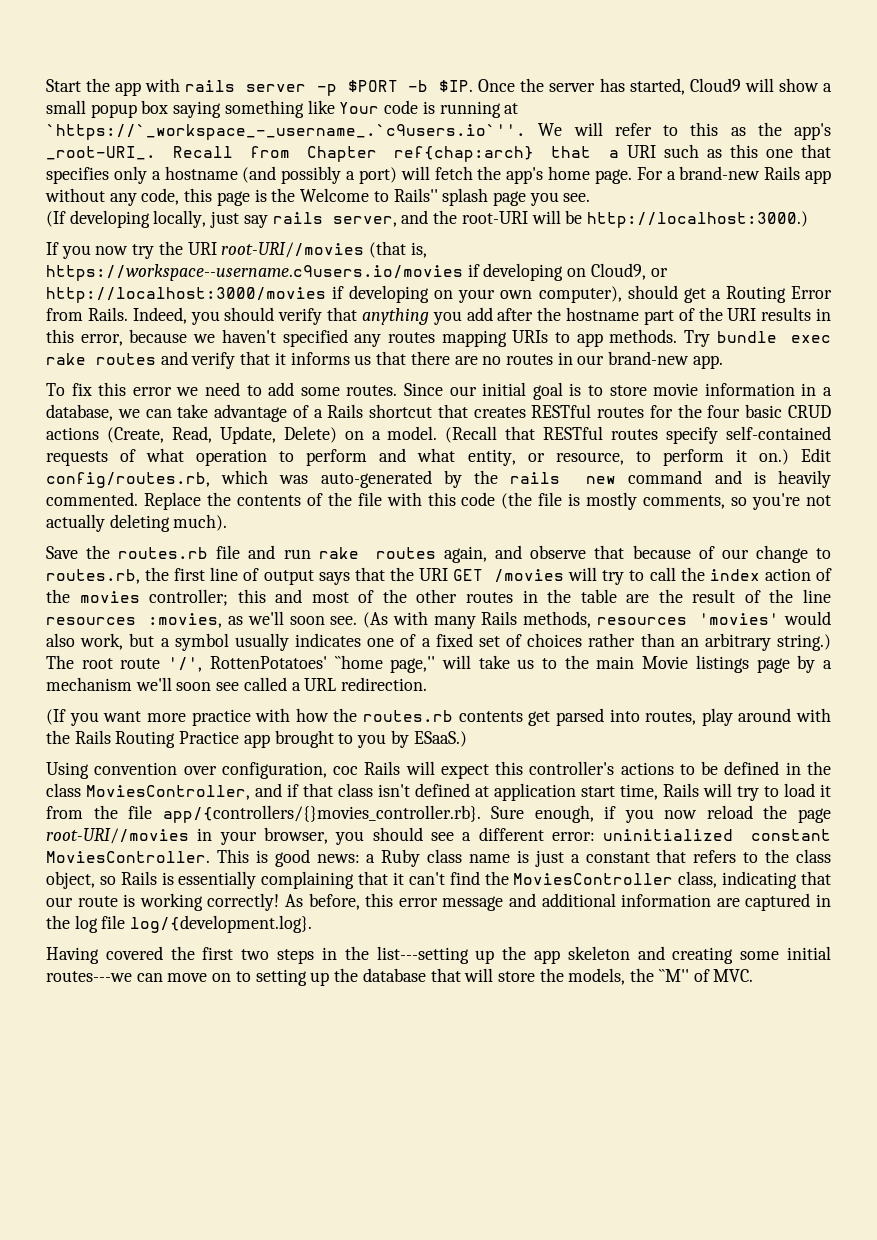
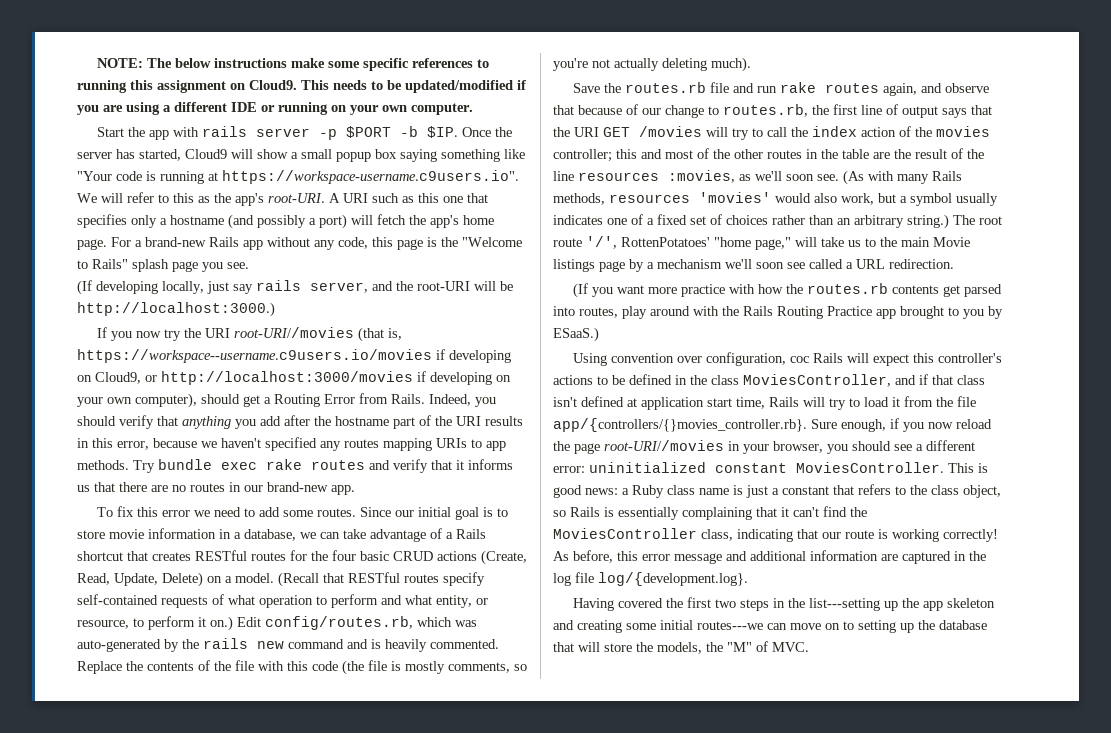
+ NOTE: The below instructions make some specific references to running this assignment on Cloud9. This needs to be updated/modified if you are using a different IDE or running on your own computer.
- Once the server has started, Cloud9 will show a small popup box saying something like Your code is running at `https://`_workspace_-_username_.`c9users.io`''. We will refer to this as the app's _root-URI_. Recall from Chapter ref{chap:arch} that a URI such as this one that specifies only a hostname (and possibly a port) will fetch the app's home page.
+ Once the server has started, Cloud9 will show a small popup box saying something like "Your code is running at https://workspace-username.c9users.io". We will refer to this as the app's root-URI. A URI such as this one that specifies only a hostname (and possibly a port) will fetch the app's home page.
- For a brand-new Rails app without any code, this page is the Welcome to Rails'' splash page you see.
+ For a brand-new Rails app without any code, this page is the "Welcome to Rails" splash page you see.
- The root route '/', RottenPotatoes' ``home page,'' will take us to the main Movie listings page by a mechanism we'll soon see called a URL redirection.
+ The root route '/', RottenPotatoes' "home page," will take us to the main Movie listings page by a mechanism we'll soon see called a URL redirection.
- Having covered the first two steps in the list---setting up the app skeleton and creating some initial routes---we can move on to setting up the database that will store the models, the ``M'' of MVC.
+ Having covered the first two steps in the list---setting up the app skeleton and creating some initial routes---we can move on to setting up the database that will store the models, the "M" of MVC.

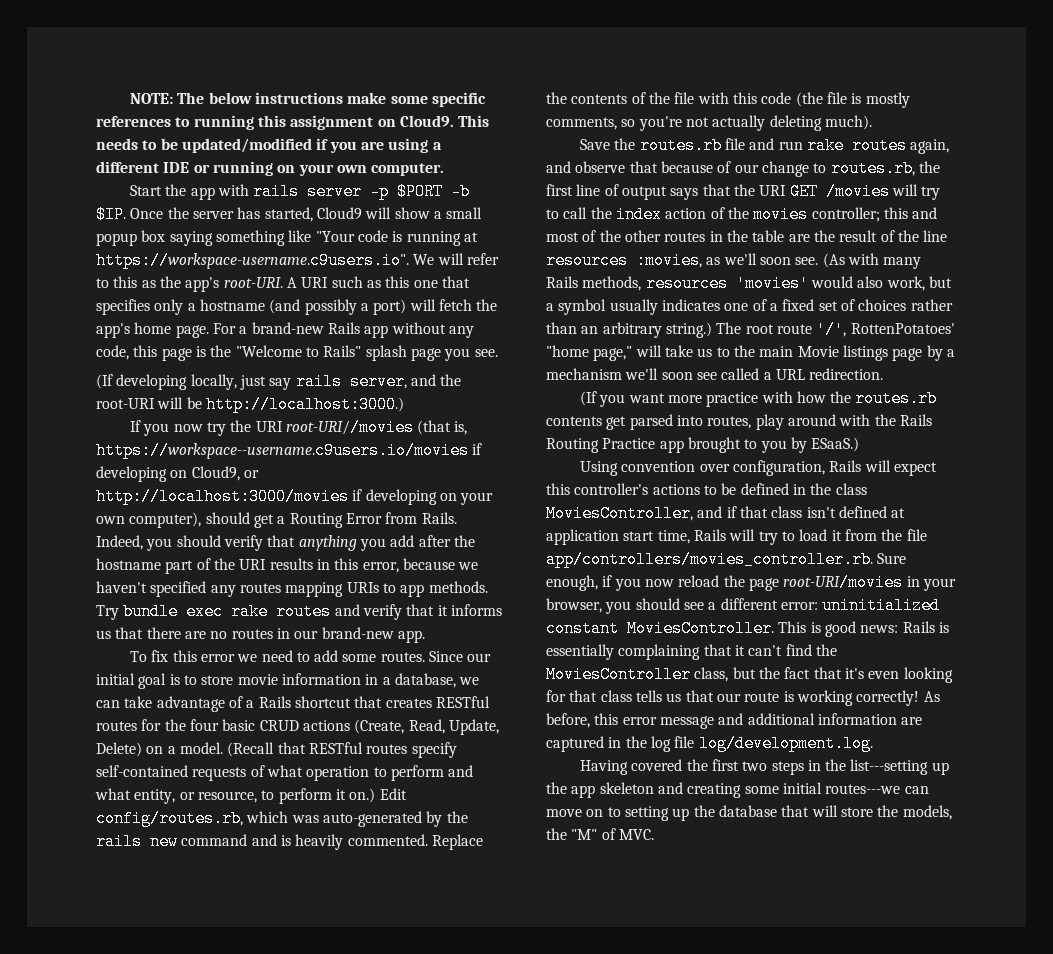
- Using convention over configuration, coc Rails will expect this controller's actions to be defined in the class MoviesController, and if that class isn't defined at application start time, Rails will try to load it from the file app/{controllers/{}movies_controller.rb}. Sure enough, if you now reload the page root-URI//movies in your browser, you should see a different error: uninitialized constant MoviesController.
+ Using convention over configuration, Rails will expect this controller's actions to be defined in the class MoviesController, and if that class isn't defined at application start time, Rails will try to load it from the file app/controllers/movies_controller.rb. Sure enough, if you now reload the page root-URI/movies in your browser, you should see a different error: uninitialized constant MoviesController.
- This is good news: a Ruby class name is just a constant that refers to the class object, so Rails is essentially complaining that it can't find the MoviesController class, indicating that our route is working correctly!
+ This is good news: Rails is essentially complaining that it can't find the MoviesController class, but the fact that it's even looking for that class tells us that our route is working correctly!
- As before, this error message and additional information are captured in the log file log/{development.log}.
+ As before, this error message and additional information are captured in the log file log/development.log.

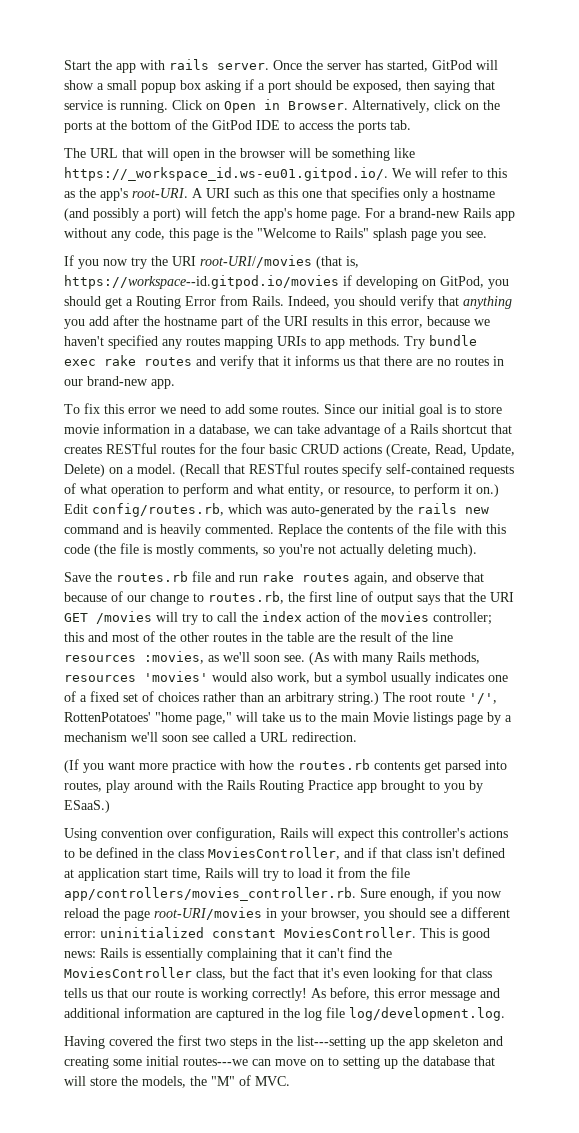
- NOTE: The below instructions make some specific references to running this assignment on Cloud9. This needs to be updated/modified if you are using a different IDE or running on your own computer.
- Start the app with rails server -p $PORT -b $IP.
+ Start the app with rails server.
- Once the server has started, Cloud9 will show a small popup box saying something like "Your code is running at https://workspace-username.c9users.io". We will refer to this as the app's root-URI.
+ Once the server has started, GitPod will show a small popup box asking if a port should be exposed, then saying that service is running. Click on Open in Browser. Alternatively, click on the ports at the bottom of the GitPod IDE to access the ports tab.
+ The URL that will open in the browser will be something like https://_workspace_id.ws-eu01.gitpod.io/. We will refer to this as the app's root-URI.
- (If developing locally, just say rails server, and the root-URI will be http://localhost:3000.)
- If you now try the URI root-URI//movies (that is, https://workspace--username.c9users.io/movies if developing on Cloud9, or http://localhost:3000/movies if developing on your own computer), should get a Routing Error from Rails.
+ If you now try the URI root-URI//movies (that is, https://workspace--id.gitpod.io/movies if developing on GitPod, you should get a Routing Error from Rails.

